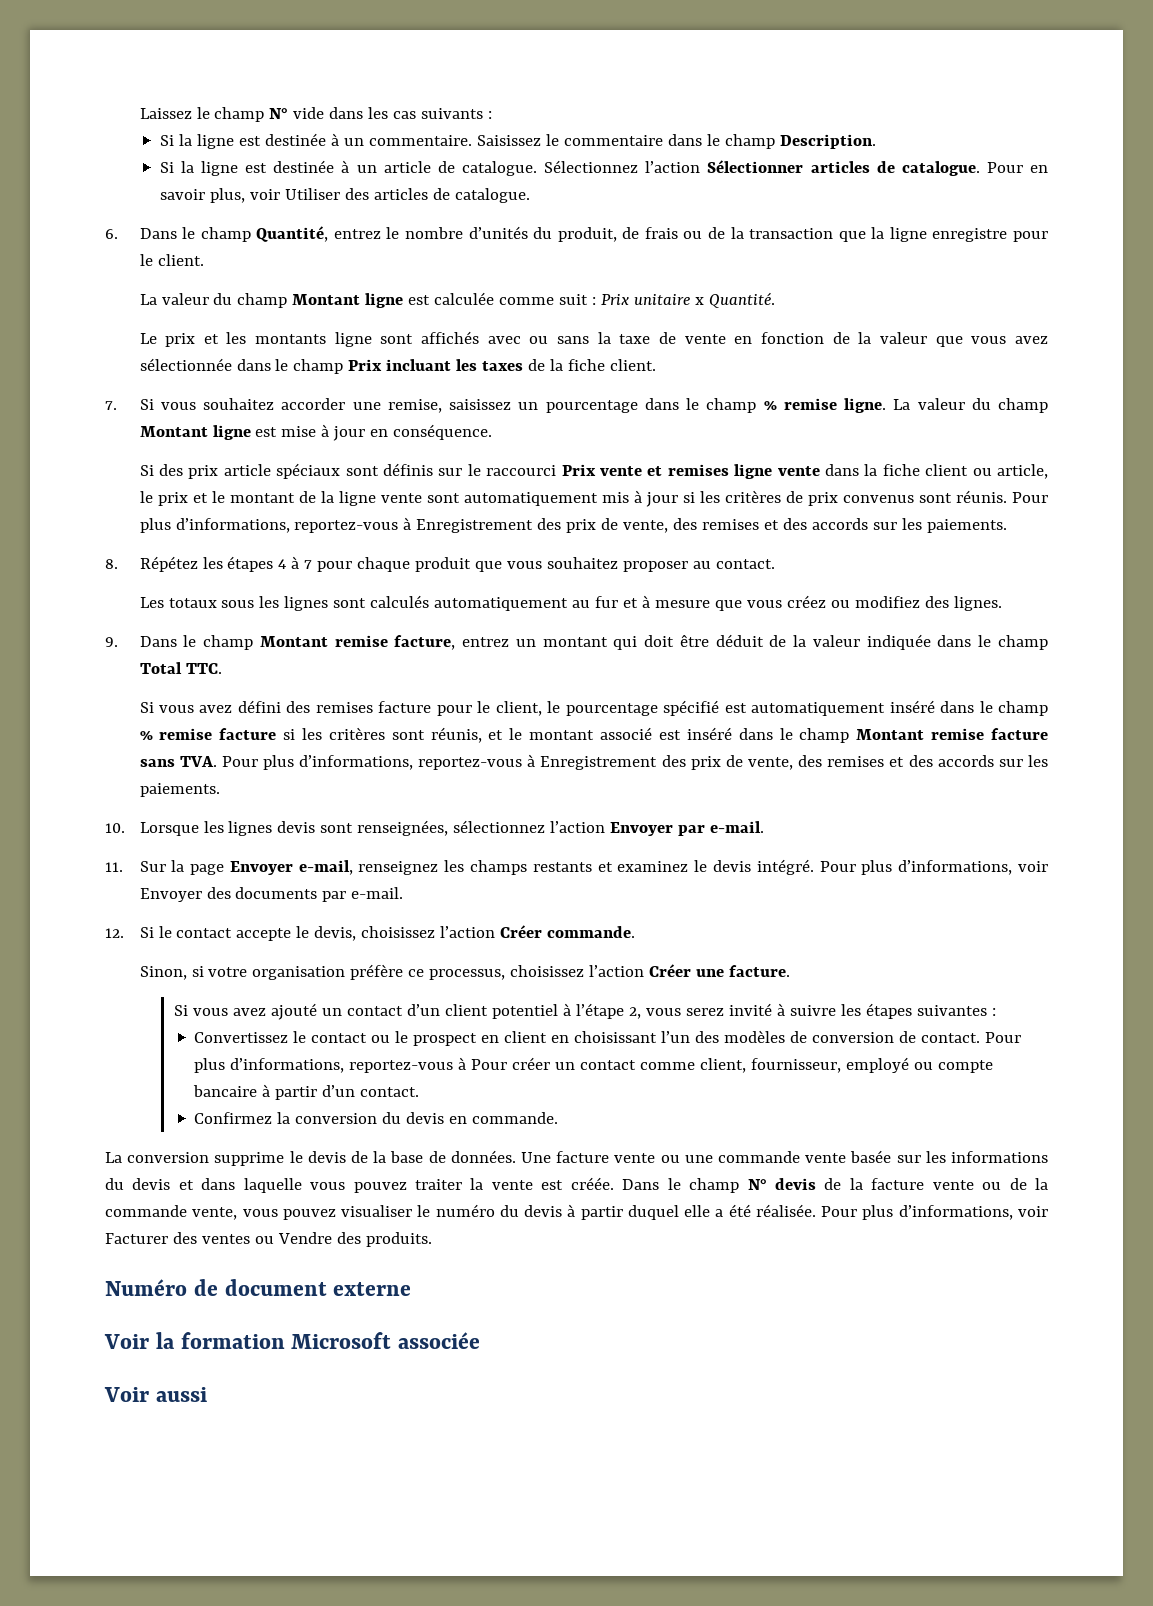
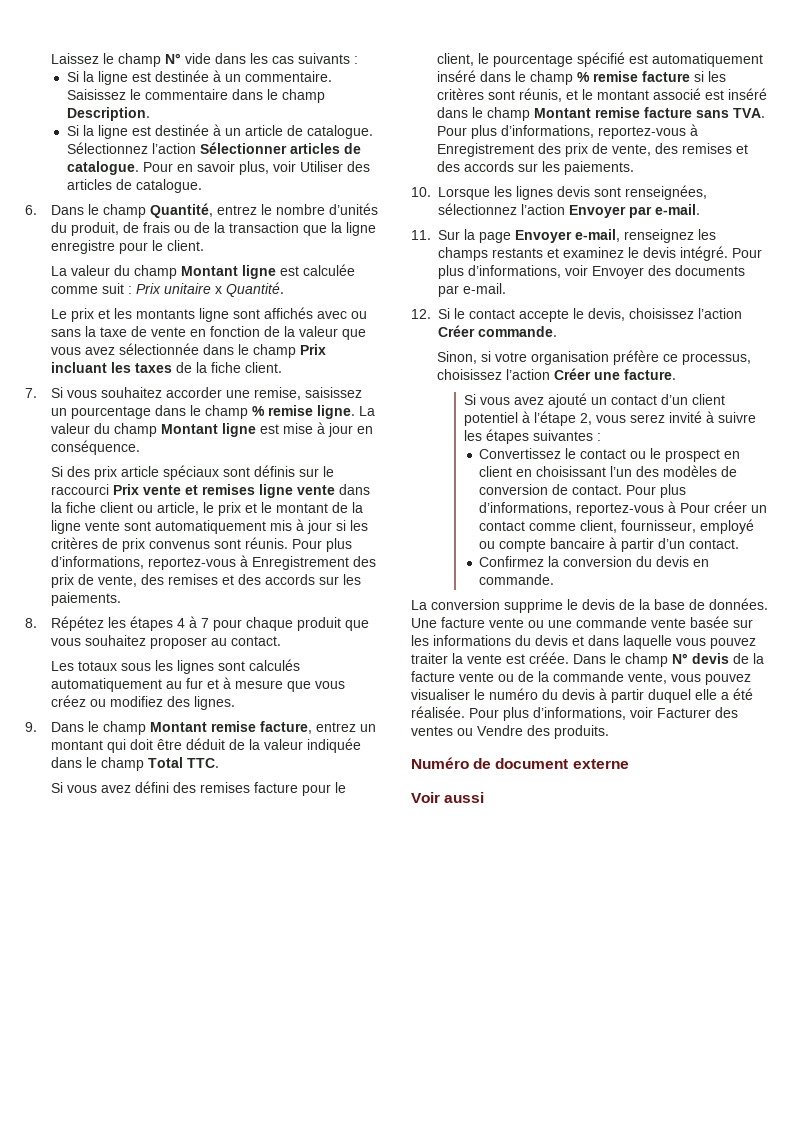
- Voir la formation Microsoft associée

